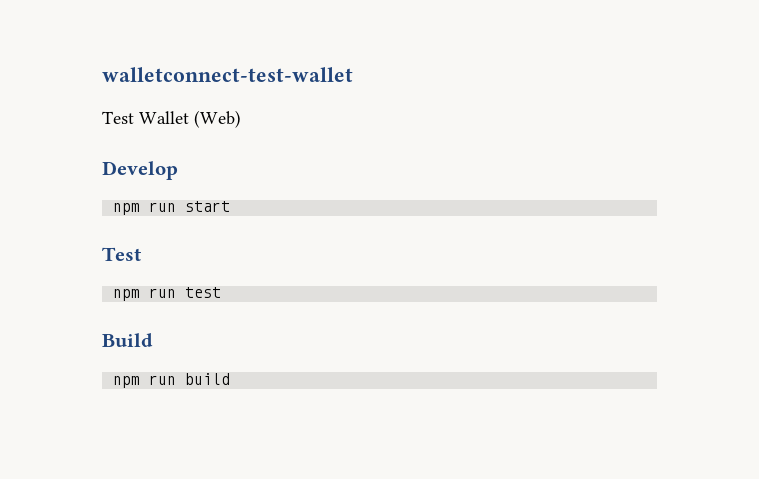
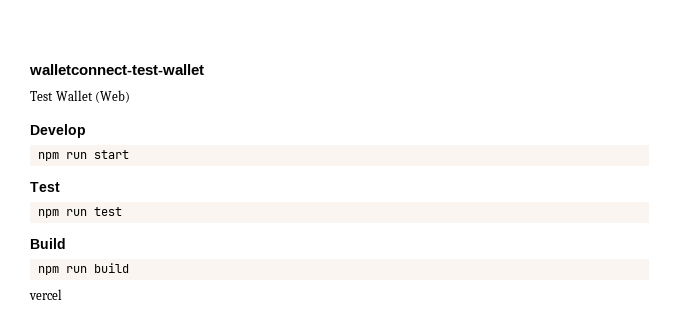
+ vercel

